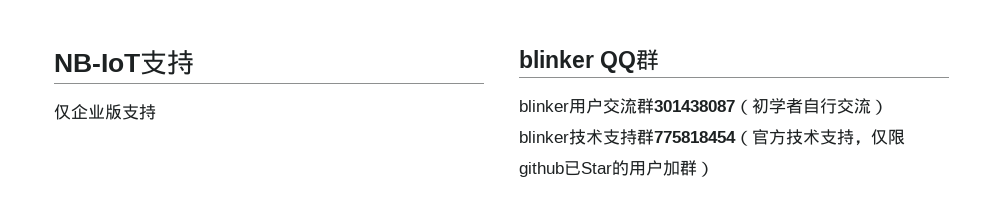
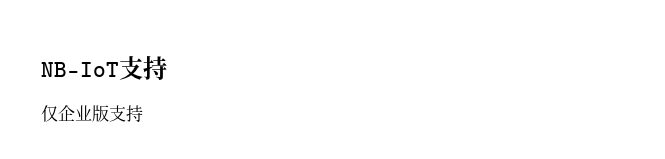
- blinker QQ群
- blinker用户交流群301438087（初学者自行交流）
- blinker技术支持群775818454（官方技术支持，仅限github已Star的用户加群）

